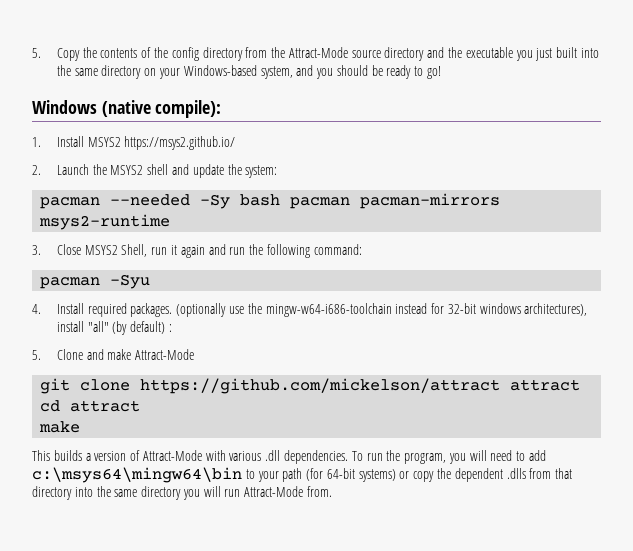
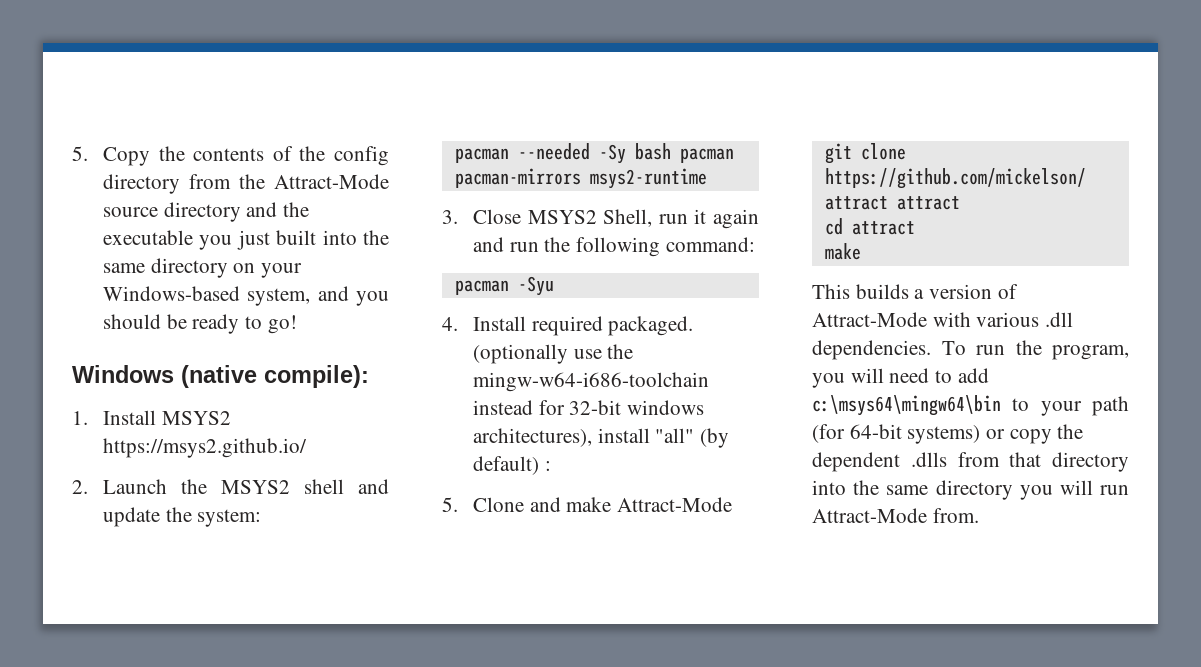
- 4. Install required packages.
+ 4. Install required packaged.

